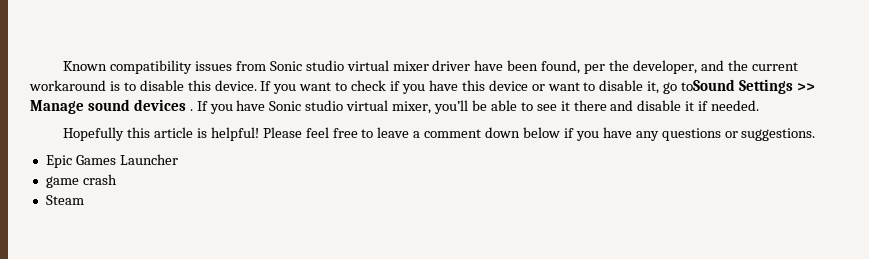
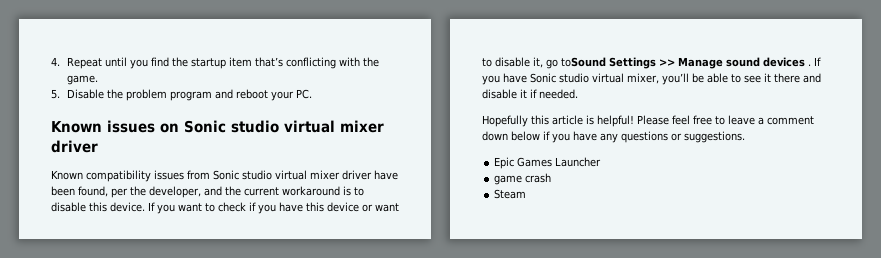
+ 4. Repeat until you find the startup item that’s conflicting with the game.
+ 5. Disable the problem program and reboot your PC.
+ Known issues on Sonic studio virtual mixer driver

